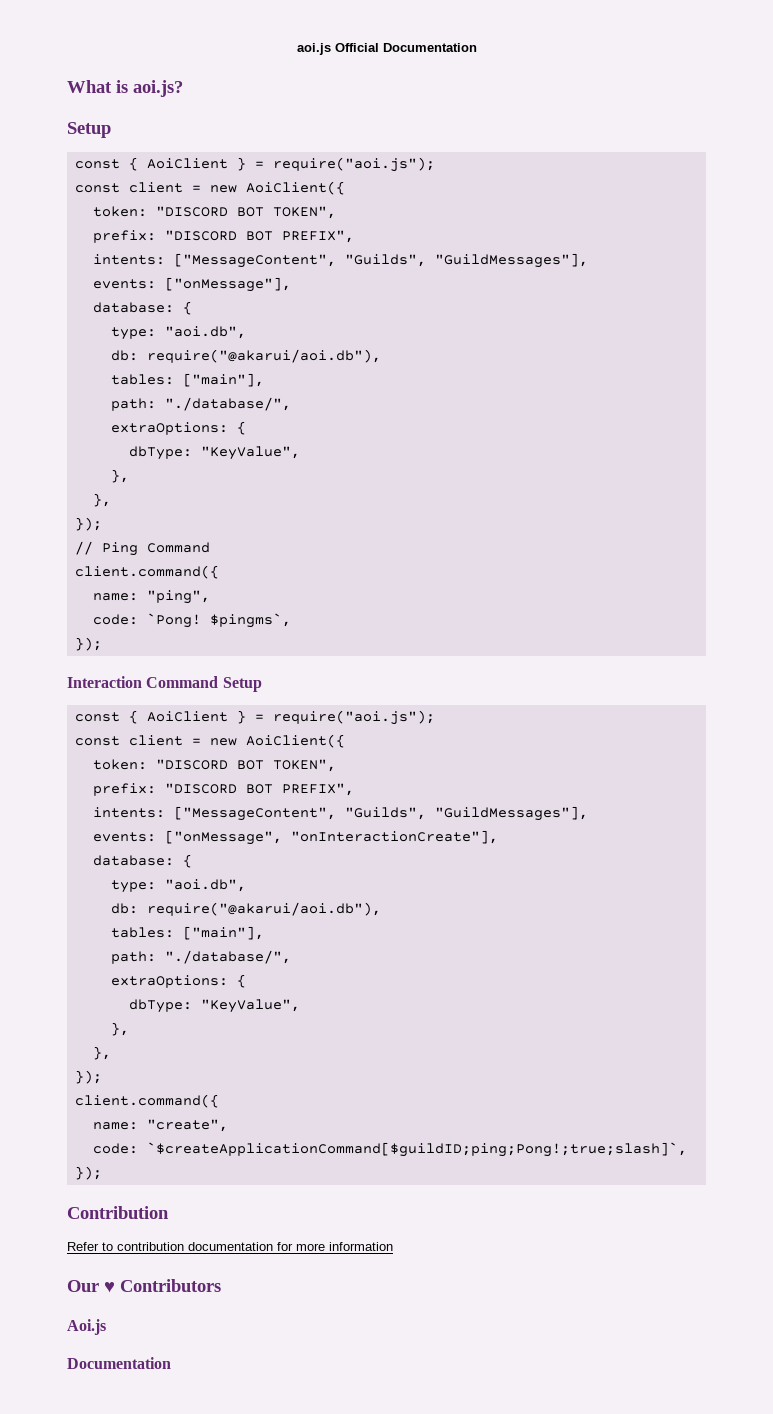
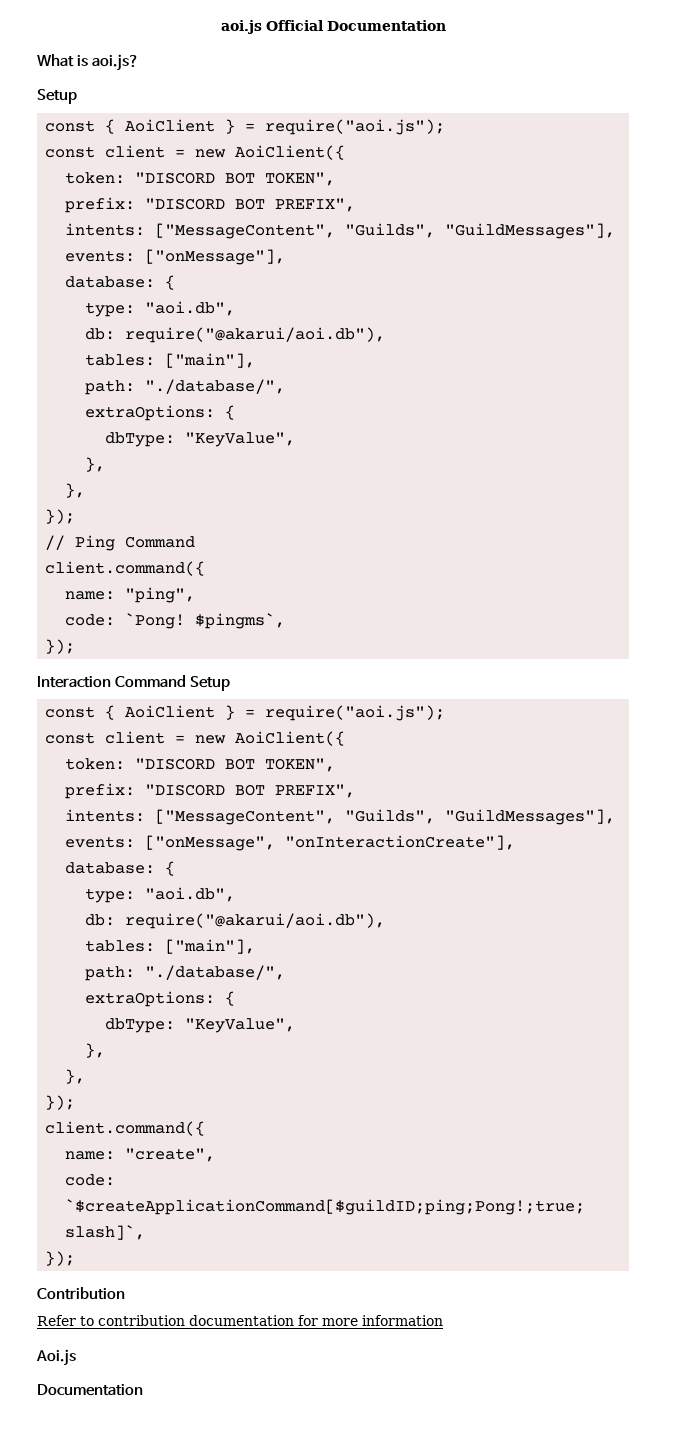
- Our ♥ Contributors

